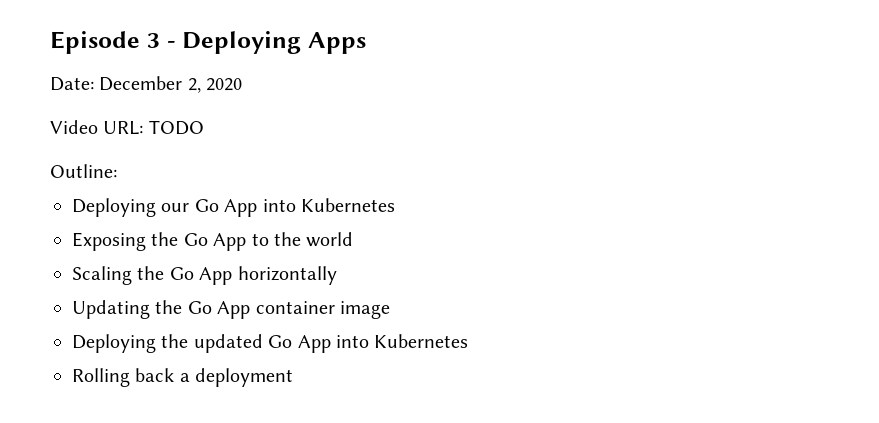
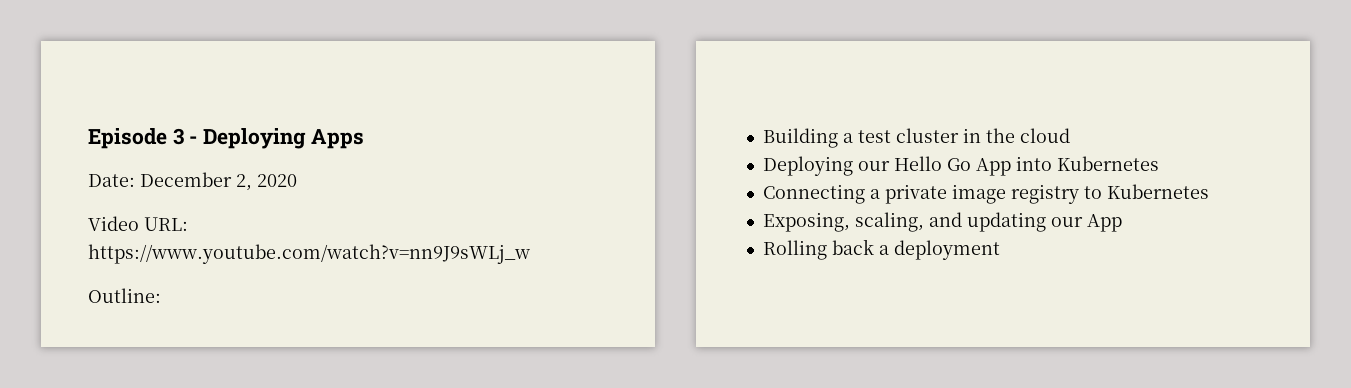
- Video URL: TODO
+ Video URL: https://www.youtube.com/watch?v=nn9J9sWLj_w
+ Building a test cluster in the cloud
- Deploying our Go App into Kubernetes
- Exposing the Go App to the world
- Scaling the Go App horizontally
- Updating the Go App container image
- Deploying the updated Go App into Kubernetes
+ Deploying our Hello Go App into Kubernetes
+ Connecting a private image registry to Kubernetes
+ Exposing, scaling, and updating our App

